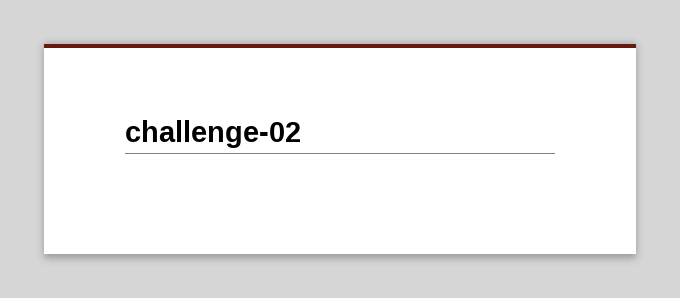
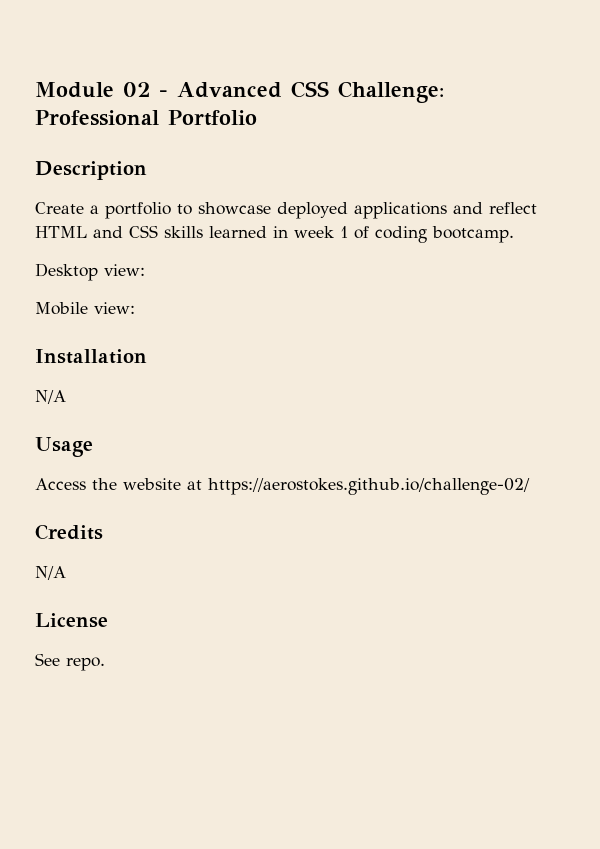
- challenge-02
+ Module 02 - Advanced CSS Challenge: Professional Portfolio
+ Description
+ Create a portfolio to showcase deployed applications and reflect HTML and CSS skills learned in week 1 of coding bootcamp.
+ Desktop view:
+ Mobile view:
+ Installation
+ N/A
+ Usage
+ Access the website at https://aerostokes.github.io/challenge-02/
+ Credits
+ N/A
+ License
+ See repo.

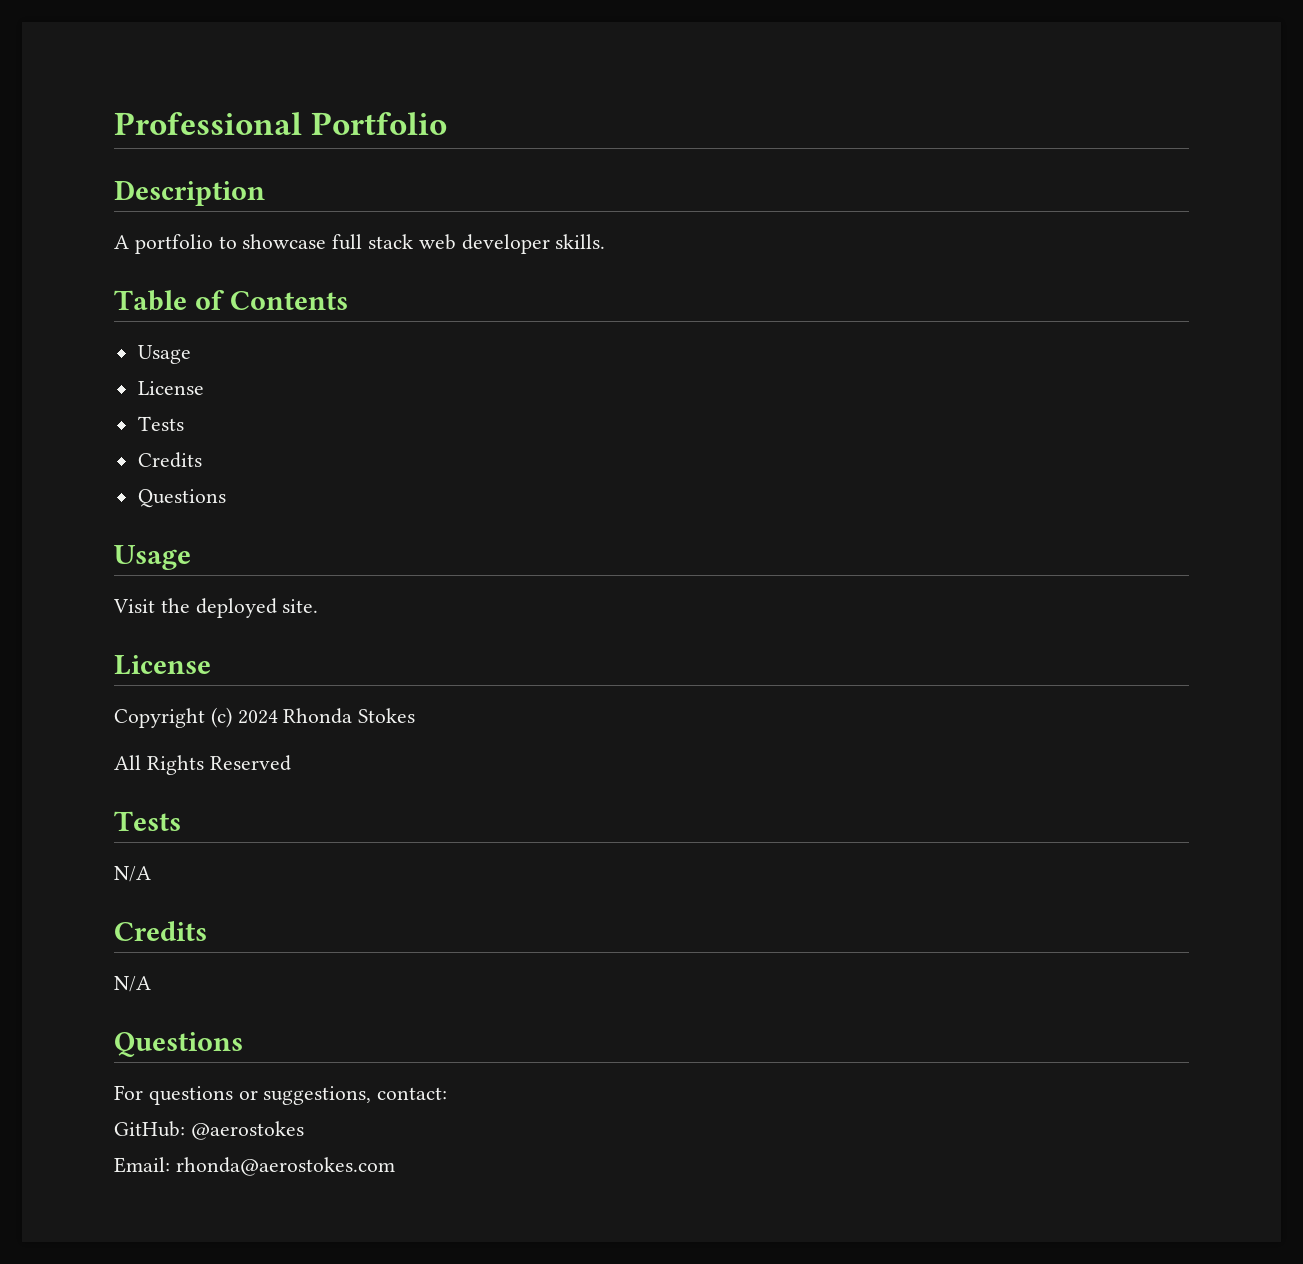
- Module 02 - Advanced CSS Challenge: Professional Portfolio
+ Professional Portfolio
- Create a portfolio to showcase deployed applications and reflect HTML and CSS skills learned in week 1 of coding bootcamp.
- Desktop view:
- Mobile view:
- Installation
+ A portfolio to showcase full stack web developer skills.
+ Table of Contents
+ Usage
+ License
+ Tests
+ Credits
+ Questions
+ Usage
+ Visit the deployed site.
+ License
+ Copyright (c) 2024 Rhonda Stokes
+ All Rights Reserved
+ Tests
  N/A
- Usage
- Access the website at https://aerostokes.github.io/challenge-02/
  Credits
  N/A
- License
- See repo.
+ Questions
+ For questions or suggestions, contact:
+ GitHub: @aerostokes
+ Email: rhonda@aerostokes.com

